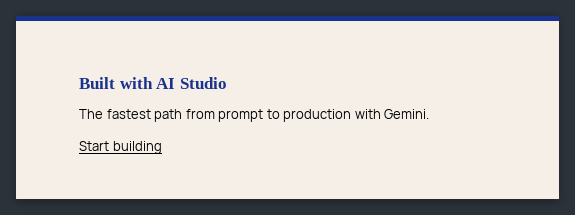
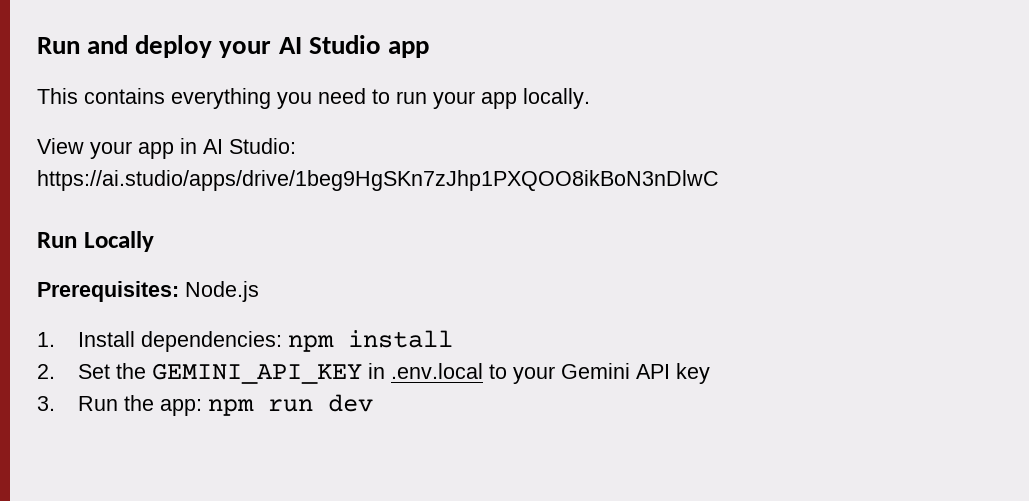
- Built with AI Studio
- The fastest path from prompt to production with Gemini.
- Start building
+ Run and deploy your AI Studio app
+ This contains everything you need to run your app locally.
+ View your app in AI Studio: https://ai.studio/apps/drive/1beg9HgSKn7zJhp1PXQOO8ikBoN3nDlwC
+ Run Locally
+ Prerequisites: Node.js
+ 1. Install dependencies: npm install
+ 2. Set the GEMINI_API_KEY in .env.local to your Gemini API key
+ 3. Run the app: npm run dev

